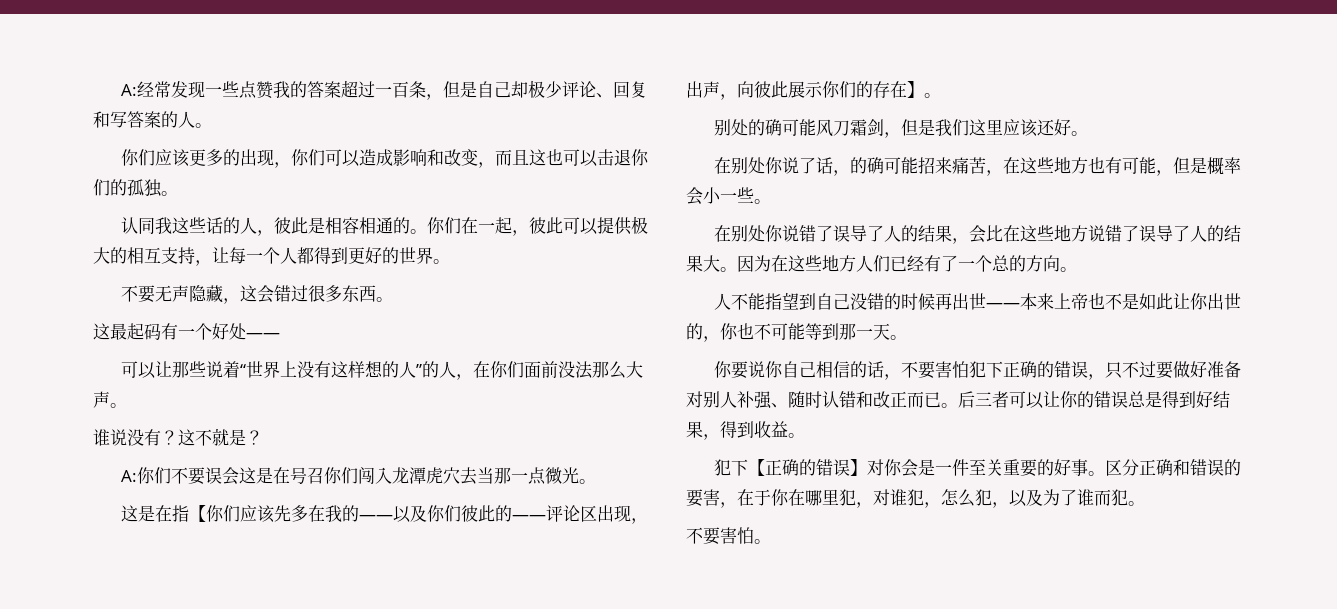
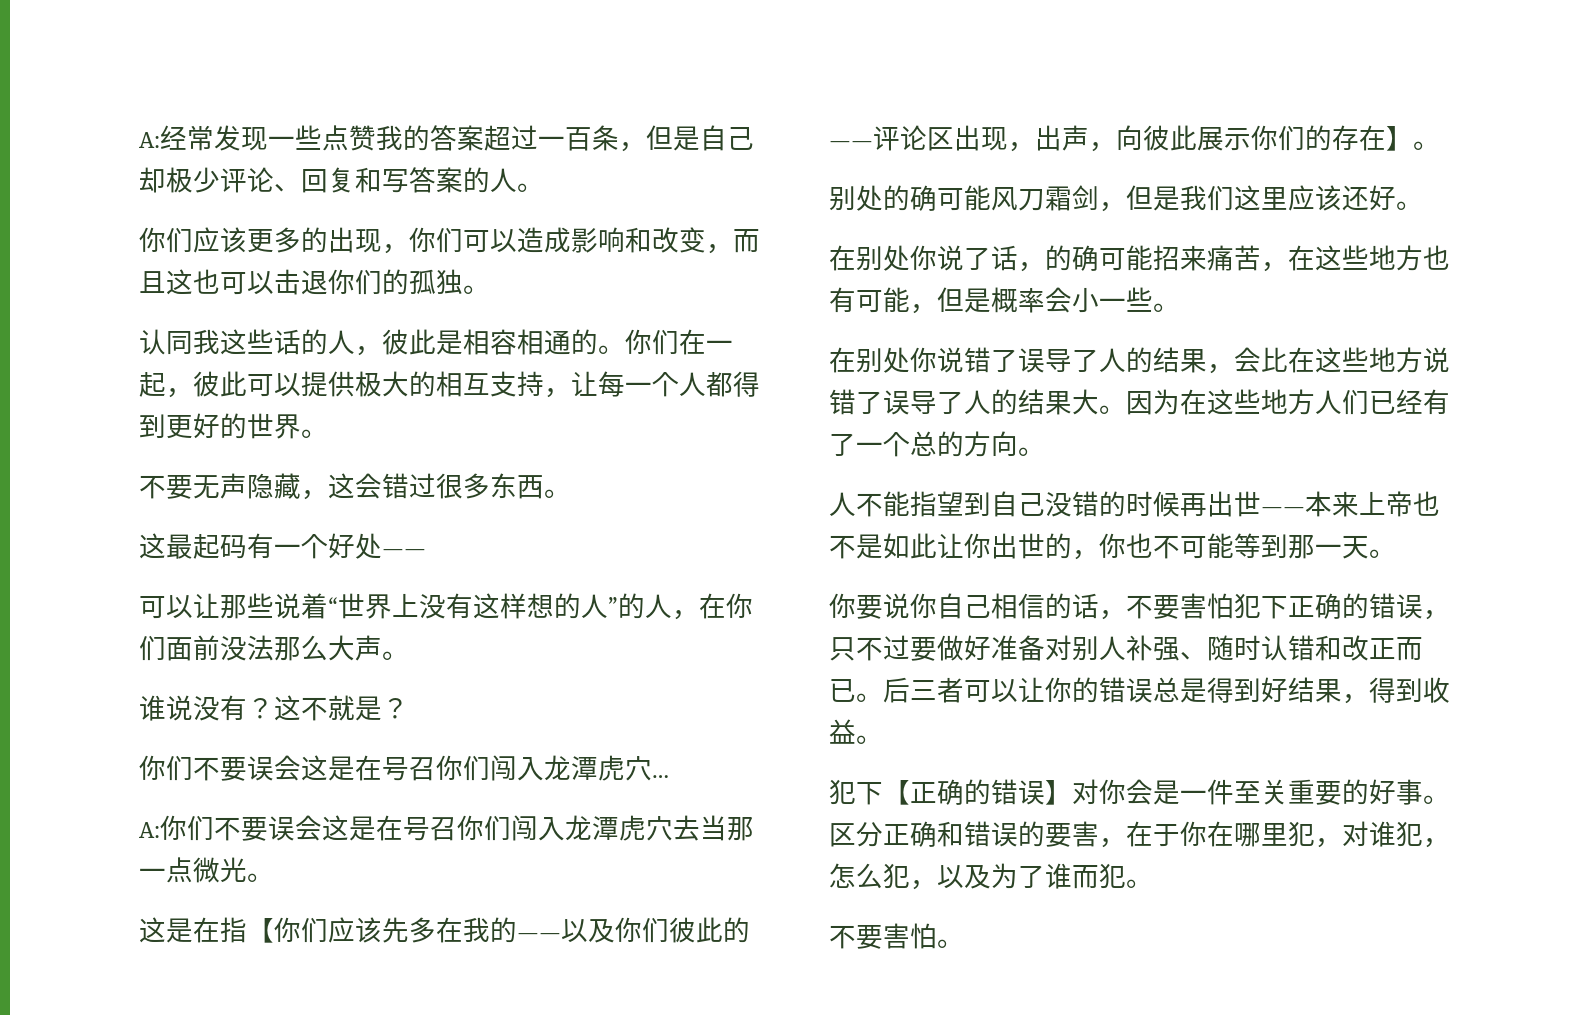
+ 你们不要误会这是在号召你们闯入龙潭虎穴…

